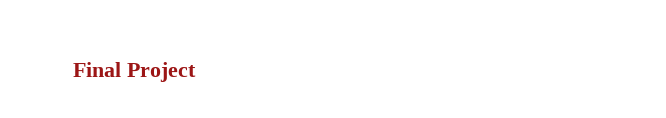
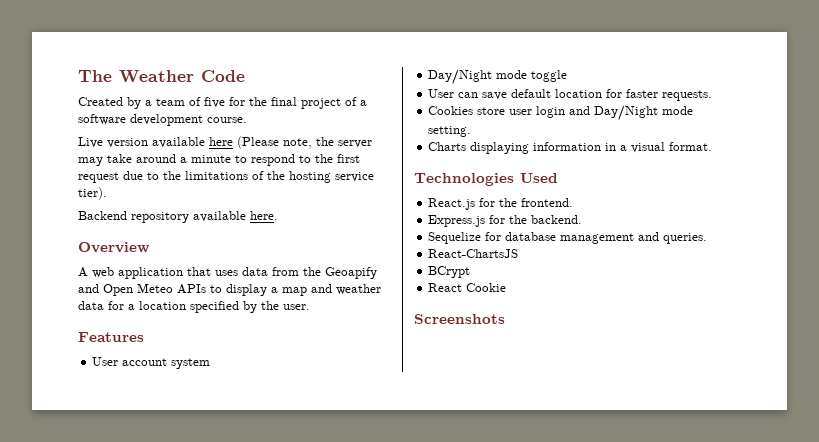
- Final Project
+ The Weather Code
+ Created by a team of five for the final project of a software development course.
+ Live version available here (Please note, the server may take around a minute to respond to the first request due to the limitations of the hosting service tier).
+ Backend repository available here.
+ Overview
+ A web application that uses data from the Geoapify and Open Meteo APIs to display a map and weather data for a location specified by the user.
+ Features
+ User account system
+ Day/Night mode toggle
+ User can save default location for faster requests.
+ Cookies store user login and Day/Night mode setting.
+ Charts displaying information in a visual format.
+ Technologies Used
+ React.js for the frontend.
+ Express.js for the backend.
+ Sequelize for database management and queries.
+ React-ChartsJS
+ BCrypt
+ React Cookie
+ Screenshots

